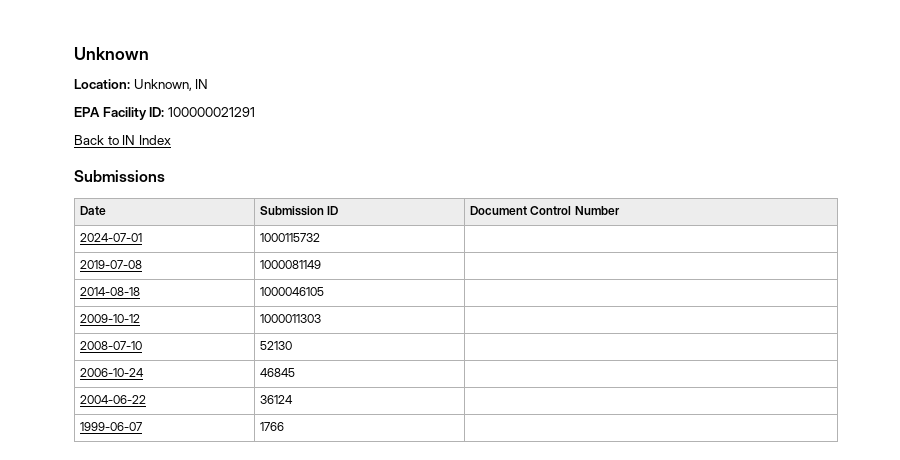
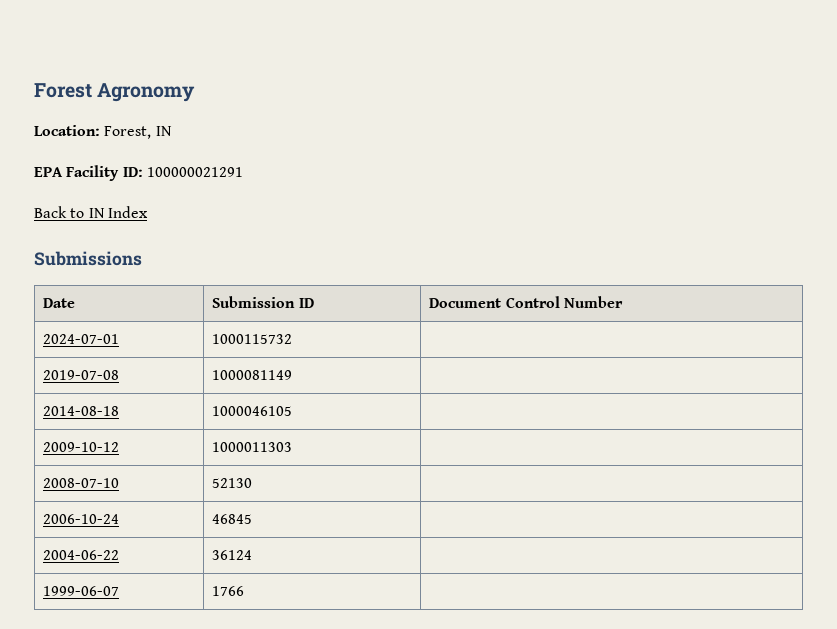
- Unknown
+ Forest Agronomy
- Location: Unknown, IN
+ Location: Forest, IN

